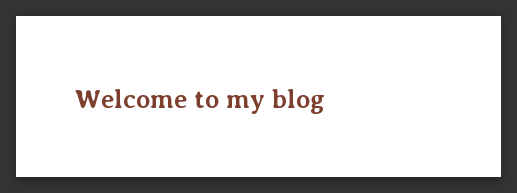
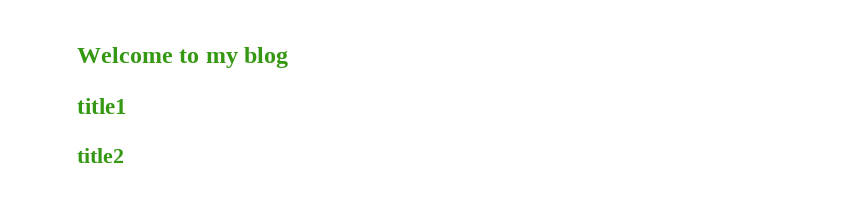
+ title1
+ title2

